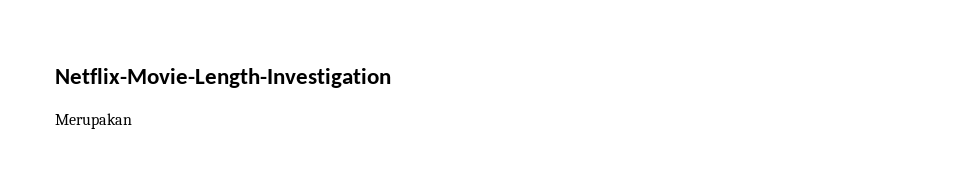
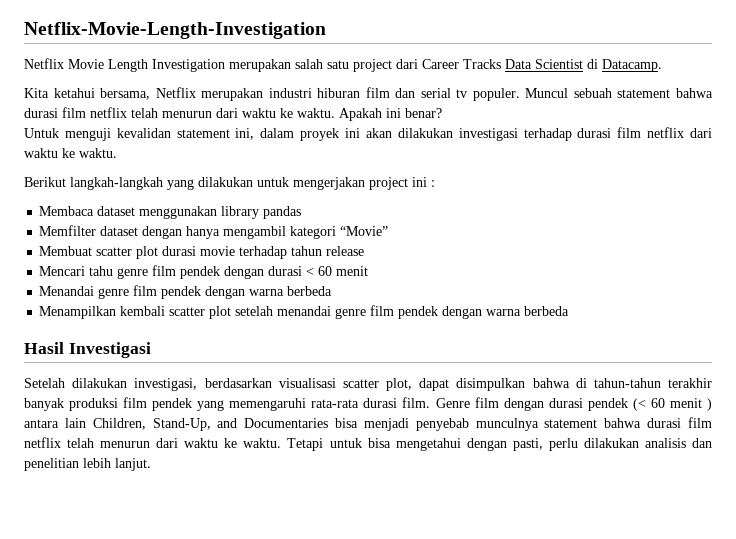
- Merupakan
+ Netflix Movie Length Investigation merupakan salah satu project dari Career Tracks Data Scientist di Datacamp.
+ Kita ketahui bersama, Netflix merupakan industri hiburan film dan serial tv populer. Muncul sebuah statement bahwa durasi film netflix telah menurun dari waktu ke waktu. Apakah ini benar?
+ Untuk menguji kevalidan statement ini, dalam proyek ini akan dilakukan investigasi terhadap durasi film netflix dari waktu ke waktu.
+ Berikut langkah-langkah yang dilakukan untuk mengerjakan project ini :
+ Membaca dataset menggunakan library pandas
+ Memfilter dataset dengan hanya mengambil kategori “Movie”
+ Membuat scatter plot durasi movie terhadap tahun release
+ Mencari tahu genre film pendek dengan durasi < 60 menit
+ Menandai genre film pendek dengan warna berbeda
+ Menampilkan kembali scatter plot setelah menandai genre film pendek dengan warna berbeda
+ Hasil Investigasi
+ Setelah dilakukan investigasi, berdasarkan visualisasi scatter plot, dapat disimpulkan bahwa di tahun-tahun terakhir banyak produksi film pendek yang memengaruhi rata-rata durasi film. Genre film dengan durasi pendek (< 60 menit ) antara lain Children, Stand-Up, and Documentaries bisa menjadi penyebab munculnya statement bahwa durasi film netflix telah menurun dari waktu ke waktu. Tetapi untuk bisa mengetahui dengan pasti, perlu dilakukan analisis dan penelitian lebih lanjut.

